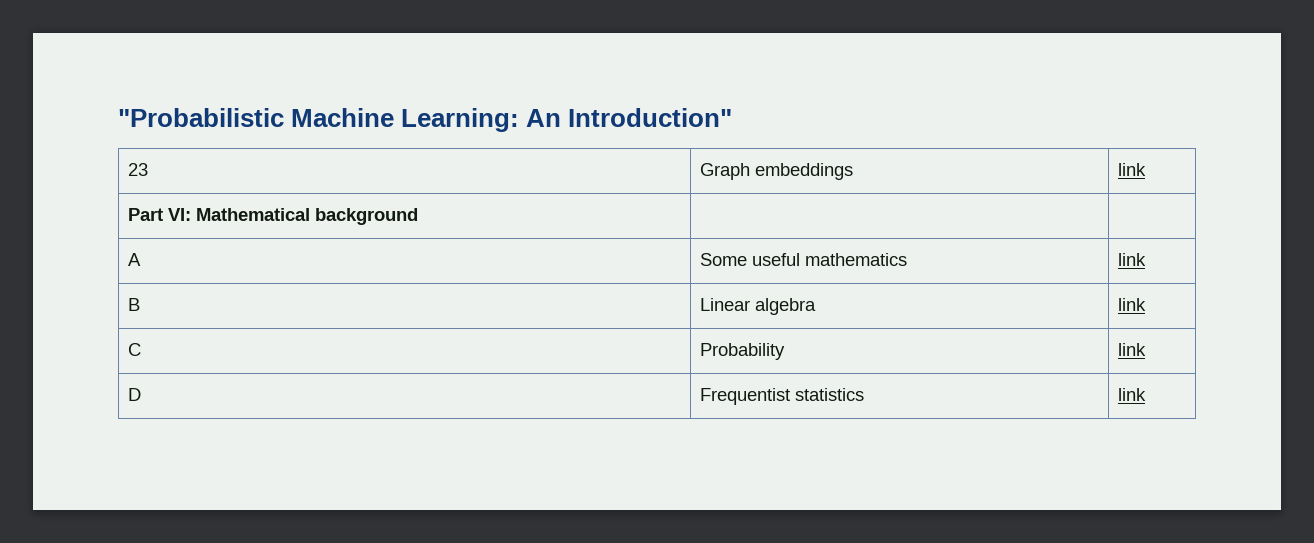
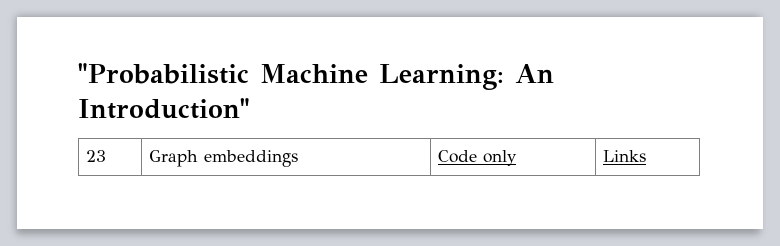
- 23 | Graph embeddings | link
- Part VI: Mathematical background | |
- A | Some useful mathematics | link
- B | Linear algebra | link
- C | Probability | link
- D | Frequentist statistics | link
+ 23 | Graph embeddings | Code only | Links

